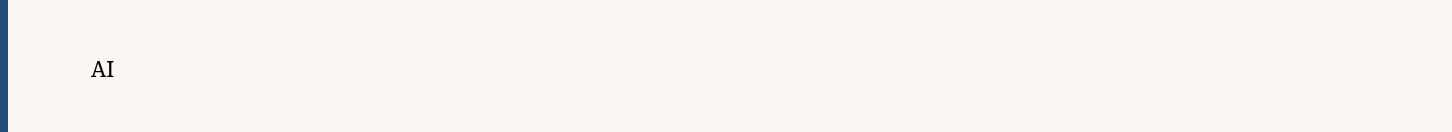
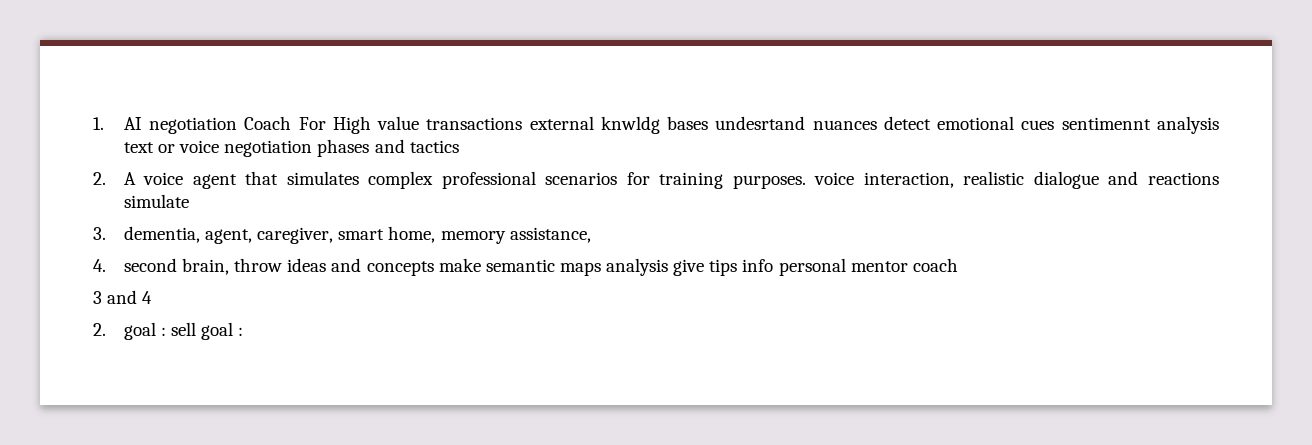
- AI
+ 1. AI negotiation Coach For High value transactions external knwldg bases undesrtand nuances detect emotional cues sentimennt analysis text or voice negotiation phases and tactics
+ 2. A voice agent that simulates complex professional scenarios for training purposes. voice interaction, realistic dialogue and reactions simulate
+ 3. dementia, agent, caregiver, smart home, memory assistance,
+ 4. second brain, throw ideas and concepts make semantic maps analysis give tips info personal mentor coach
+ 3 and 4
+ 2. goal : sell goal :

